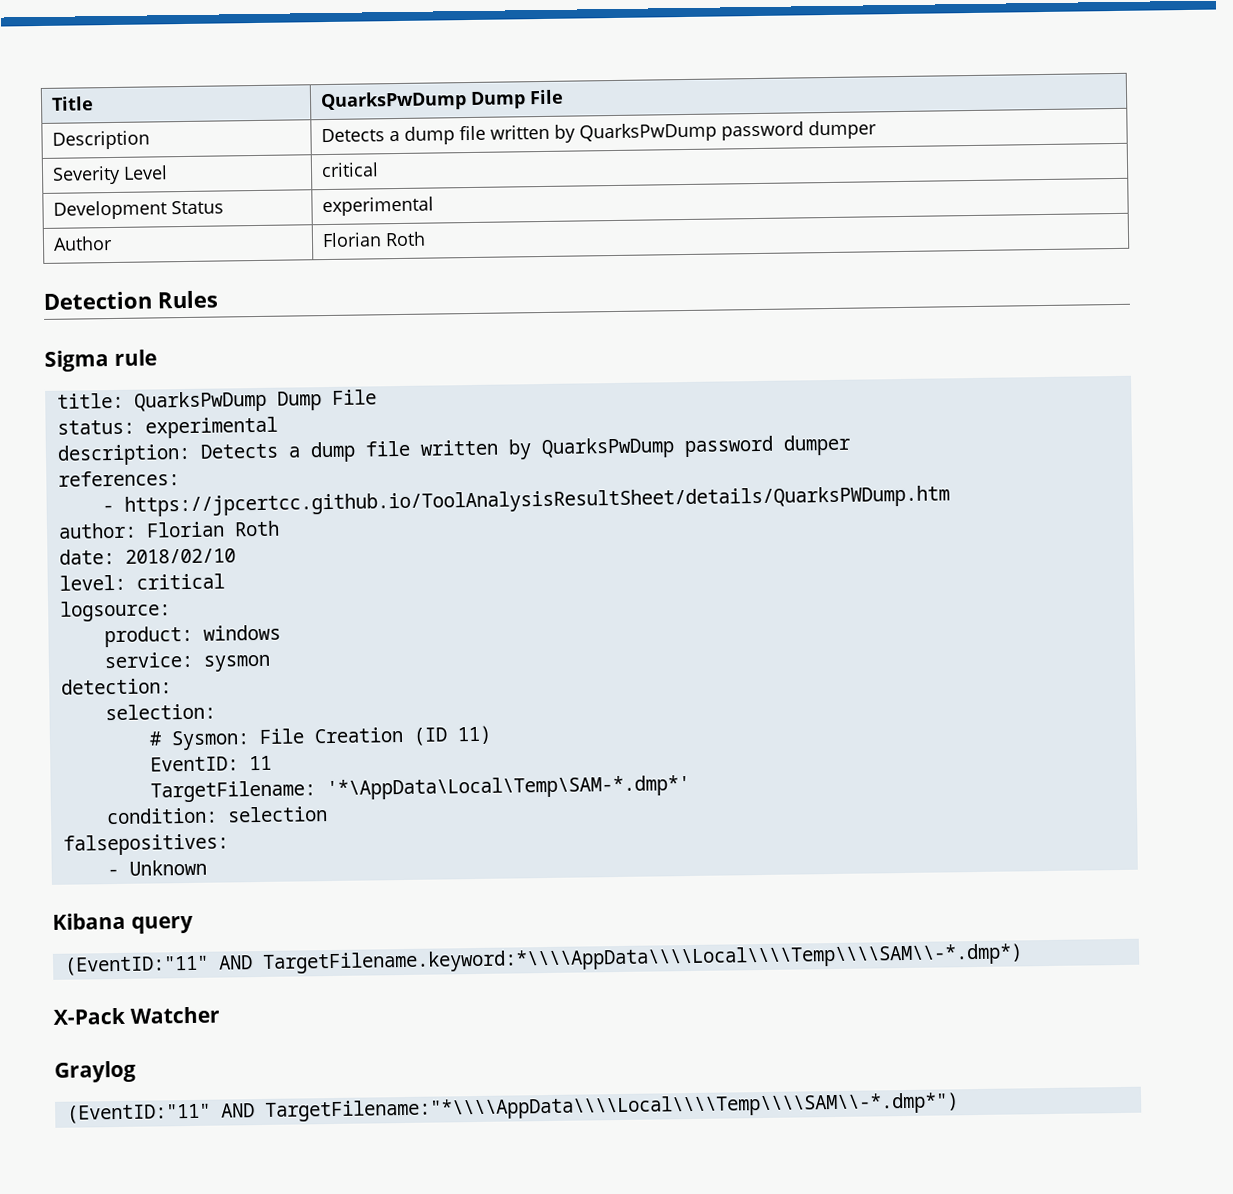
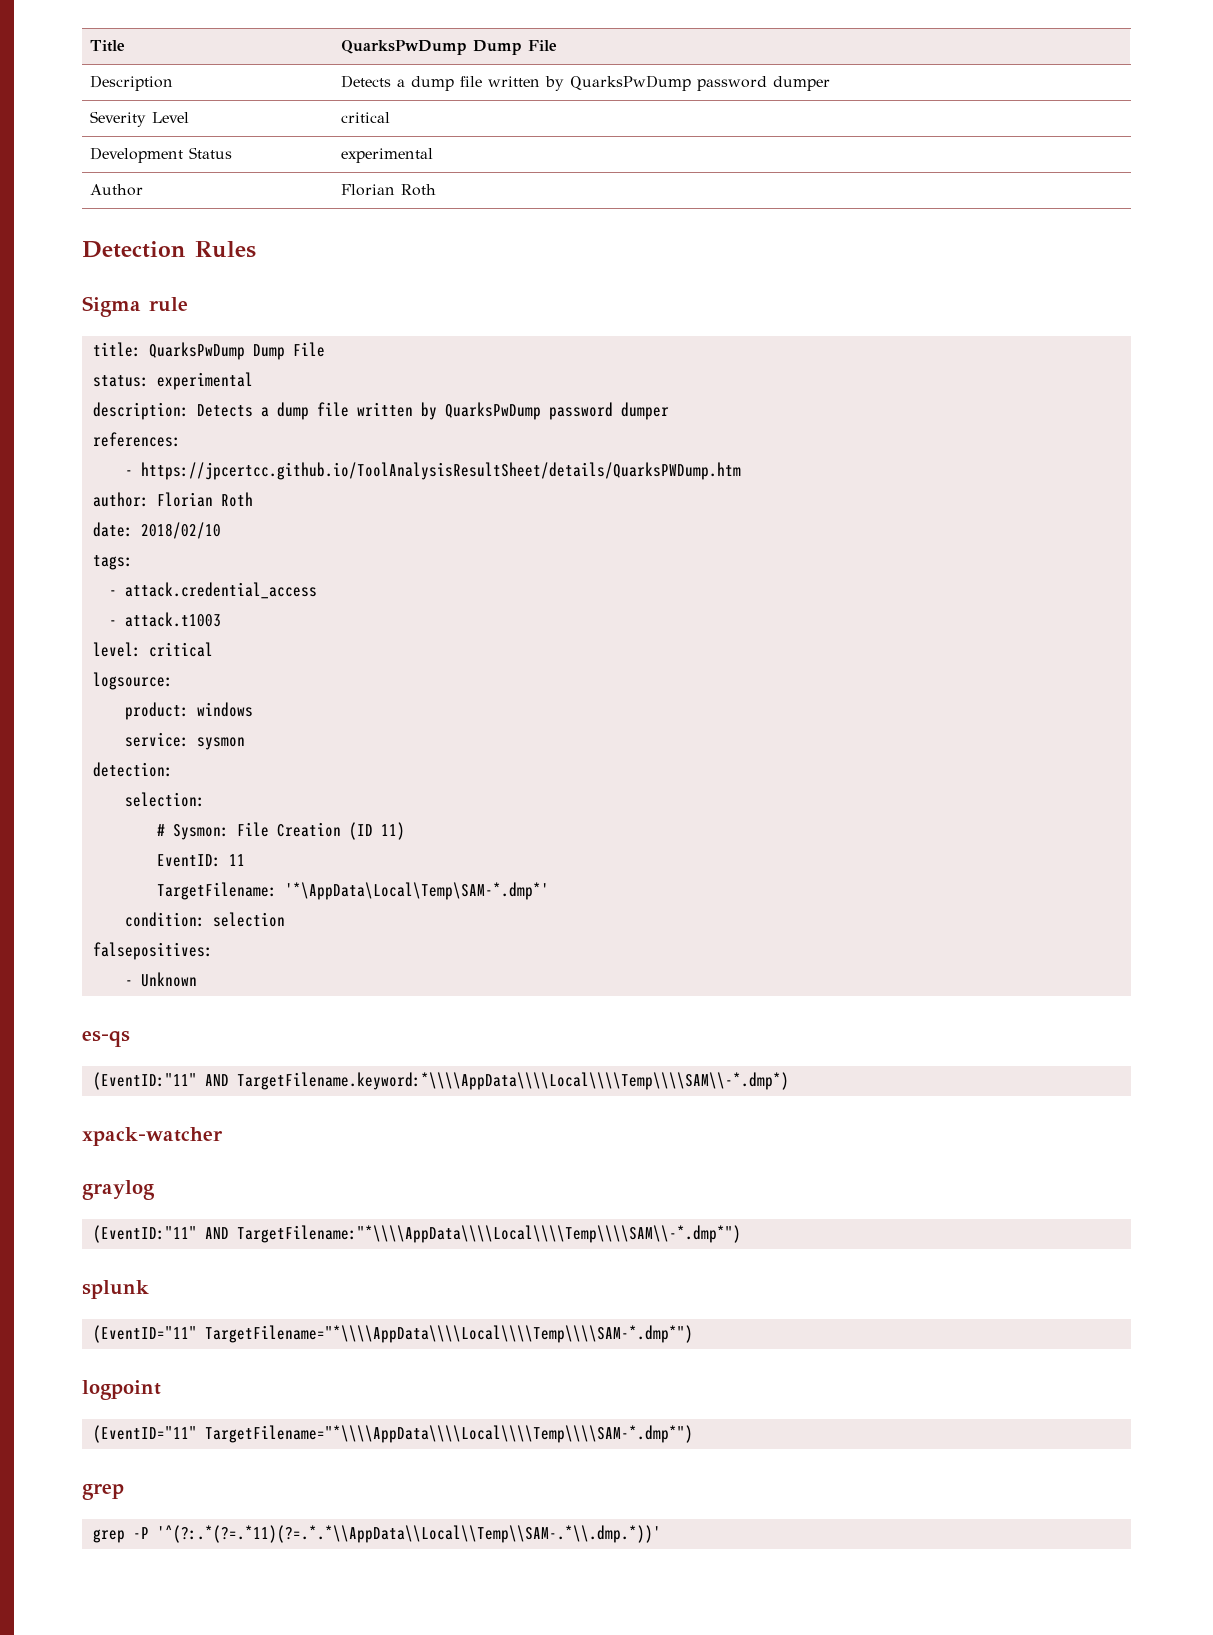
+ tags:
+ - attack.credential_access
+ - attack.t1003
- Kibana query
+ es-qs
- X-Pack Watcher
- Graylog
+ xpack-watcher
+ graylog
+ splunk
+ (EventID="11" TargetFilename="*\\\\AppData\\\\Local\\\\Temp\\\\SAM-*.dmp*")
+ logpoint
+ (EventID="11" TargetFilename="*\\\\AppData\\\\Local\\\\Temp\\\\SAM-*.dmp*")
+ grep
+ grep -P '^(?:.*(?=.*11)(?=.*.*\\AppData\\Local\\Temp\\SAM-.*\\.dmp.*))'

